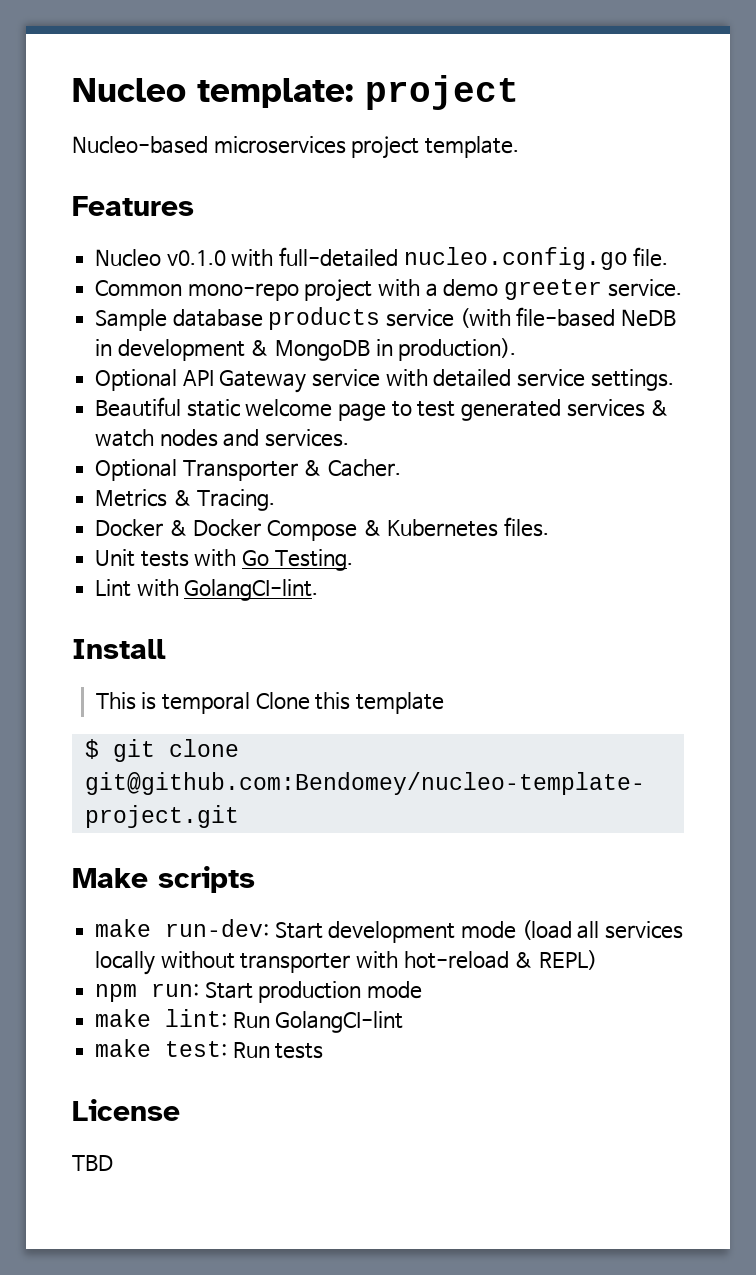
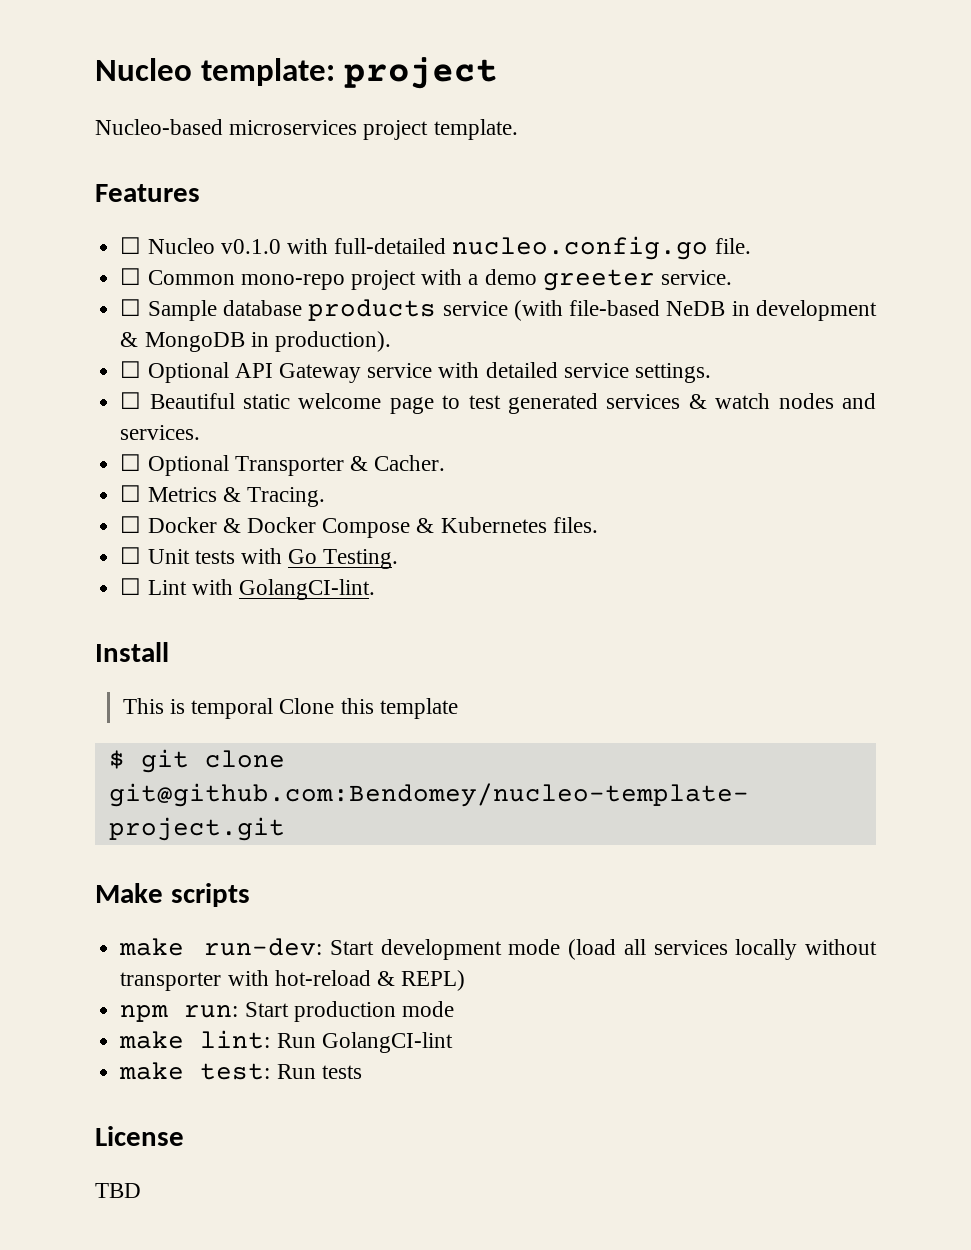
- Nucleo v0.1.0 with full-detailed nucleo.config.go file.
+ ☐ Nucleo v0.1.0 with full-detailed nucleo.config.go file.
- Common mono-repo project with a demo greeter service.
+ ☐ Common mono-repo project with a demo greeter service.
- Sample database products service (with file-based NeDB in development & MongoDB in production).
+ ☐ Sample database products service (with file-based NeDB in development & MongoDB in production).
- Optional API Gateway service with detailed service settings.
+ ☐ Optional API Gateway service with detailed service settings.
- Beautiful static welcome page to test generated services & watch nodes and services.
+ ☐ Beautiful static welcome page to test generated services & watch nodes and services.
- Optional Transporter & Cacher.
+ ☐ Optional Transporter & Cacher.
- Metrics & Tracing.
+ ☐ Metrics & Tracing.
- Docker & Docker Compose & Kubernetes files.
+ ☐ Docker & Docker Compose & Kubernetes files.
- Unit tests with Go Testing.
+ ☐ Unit tests with Go Testing.
- Lint with GolangCI-lint.
+ ☐ Lint with GolangCI-lint.

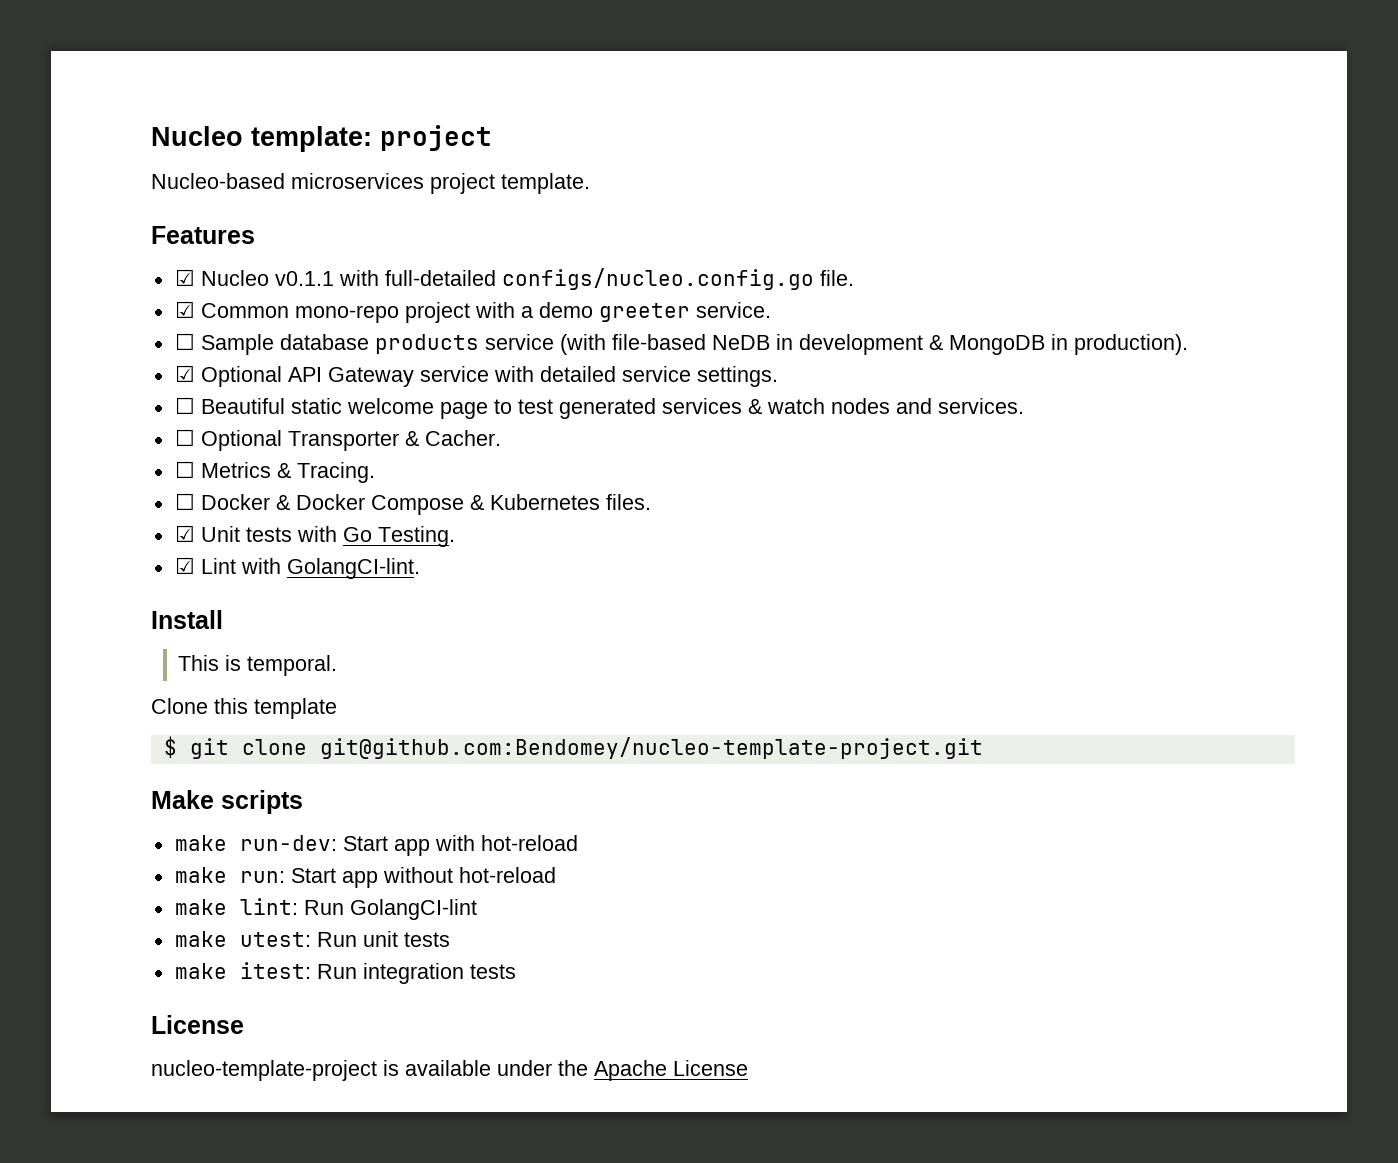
- ☐ Nucleo v0.1.0 with full-detailed nucleo.config.go file.
+ ☑ Nucleo v0.1.1 with full-detailed configs/nucleo.config.go file.
- ☐ Common mono-repo project with a demo greeter service.
+ ☑ Common mono-repo project with a demo greeter service.
- ☐ Optional API Gateway service with detailed service settings.
+ ☑ Optional API Gateway service with detailed service settings.
- ☐ Unit tests with Go Testing.
+ ☑ Unit tests with Go Testing.
- ☐ Lint with GolangCI-lint.
+ ☑ Lint with GolangCI-lint.
- This is temporal Clone this template
+ This is temporal.
+ Clone this template
- make run-dev: Start development mode (load all services locally without transporter with hot-reload & REPL)
- npm run: Start production mode
+ make run-dev: Start app with hot-reload
+ make run: Start app without hot-reload
- make test: Run tests
+ make utest: Run unit tests
+ make itest: Run integration tests
  License
- TBD
+ nucleo-template-project is available under the Apache License

